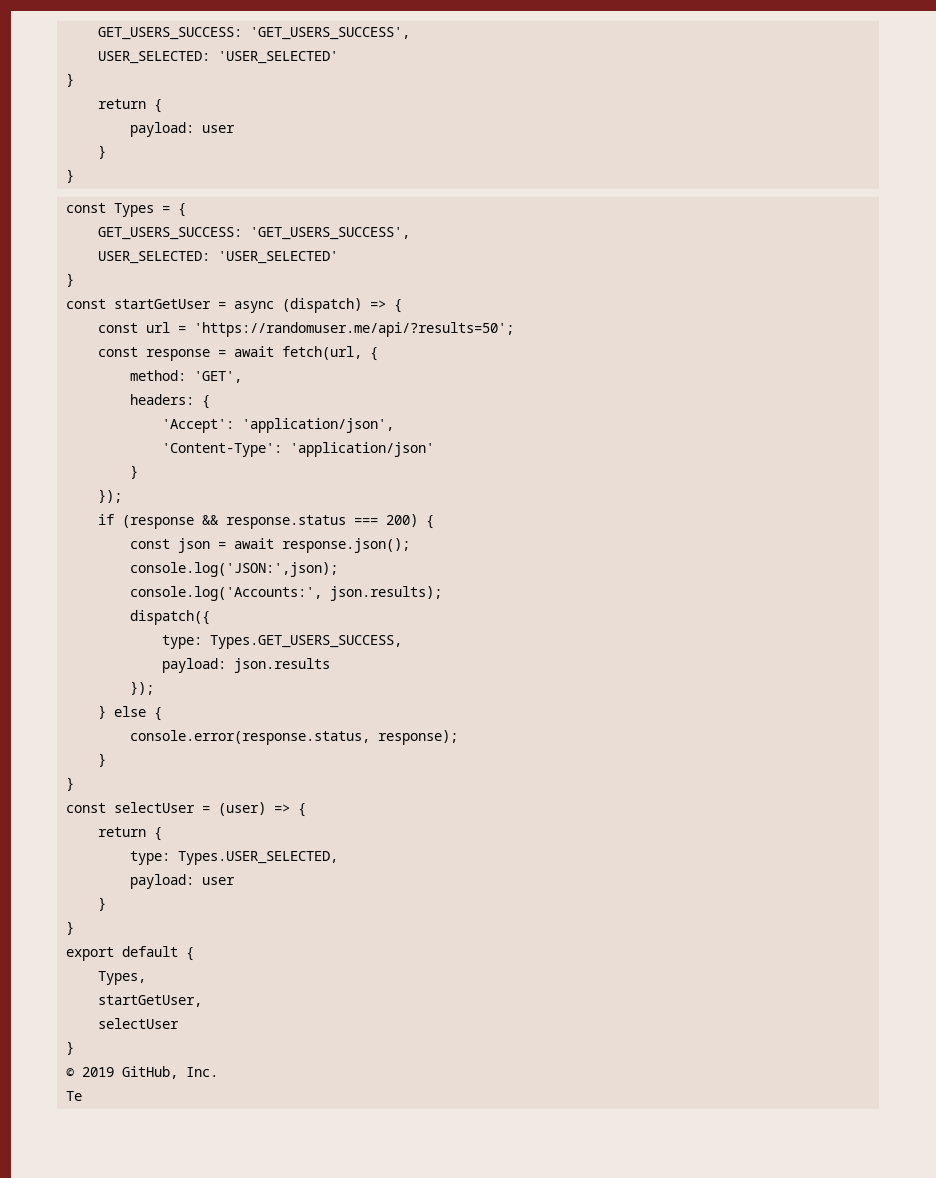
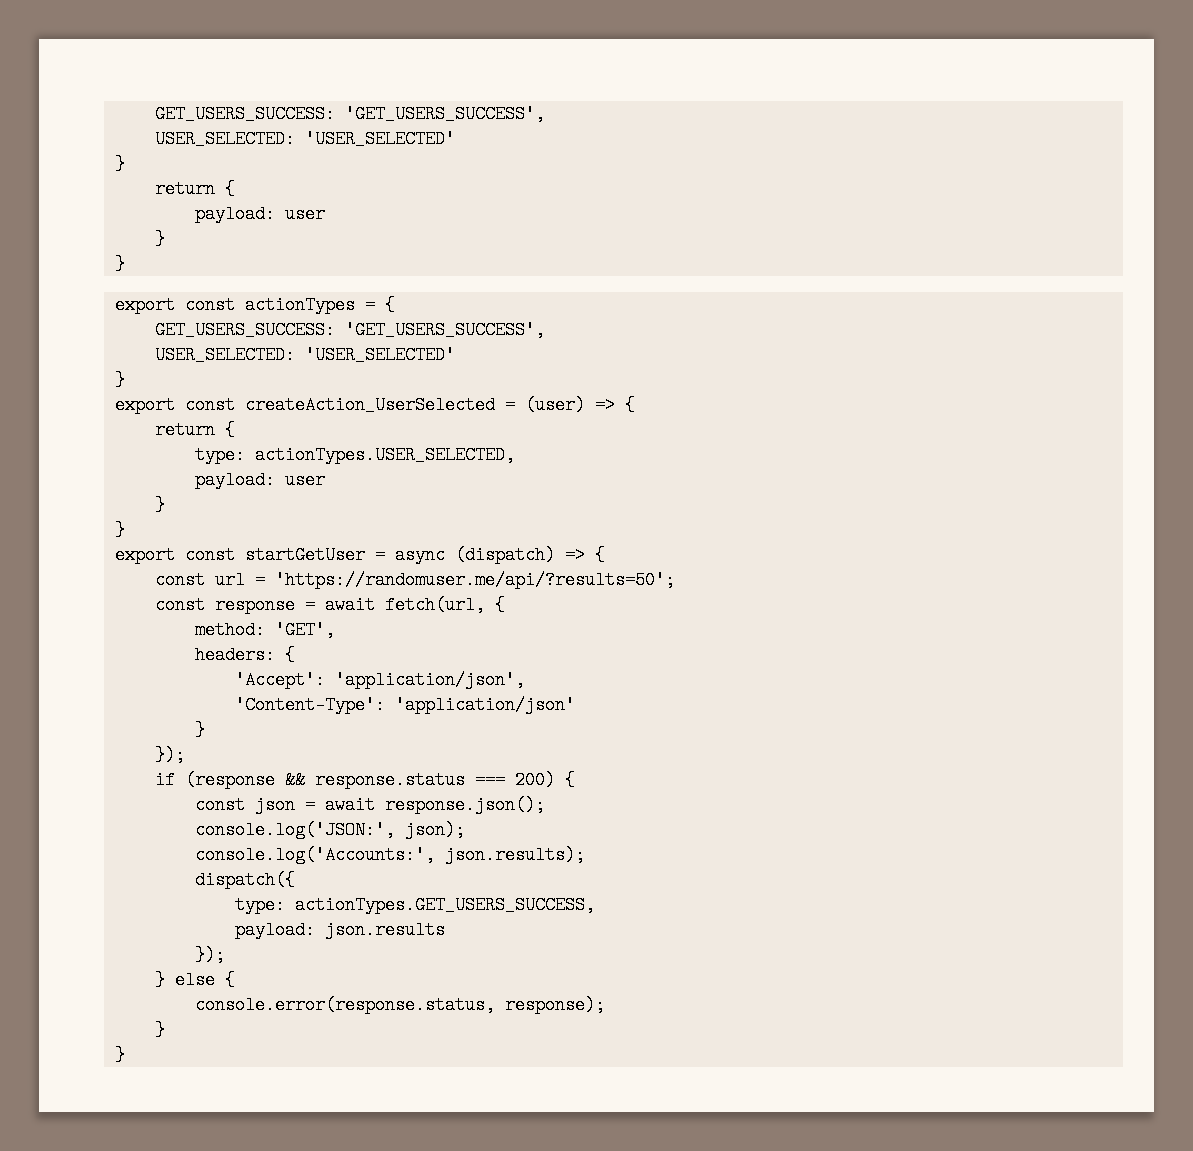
- const Types = {
+ export const actionTypes = {
- const startGetUser = async (dispatch) => {
+ export const createAction_UserSelected = (user) => {
+ return {
+ type: actionTypes.USER_SELECTED,
+ payload: user
+ }
+ }
+ export const startGetUser = async (dispatch) => {
- console.log('JSON:',json);
+ console.log('JSON:', json);
- type: Types.GET_USERS_SUCCESS,
+ type: actionTypes.GET_USERS_SUCCESS,
- const selectUser = (user) => {
- return {
- type: Types.USER_SELECTED,
- payload: user
- }
- }
- export default {
- Types,
- startGetUser,
- selectUser
- }
- © 2019 GitHub, Inc.
- Te

